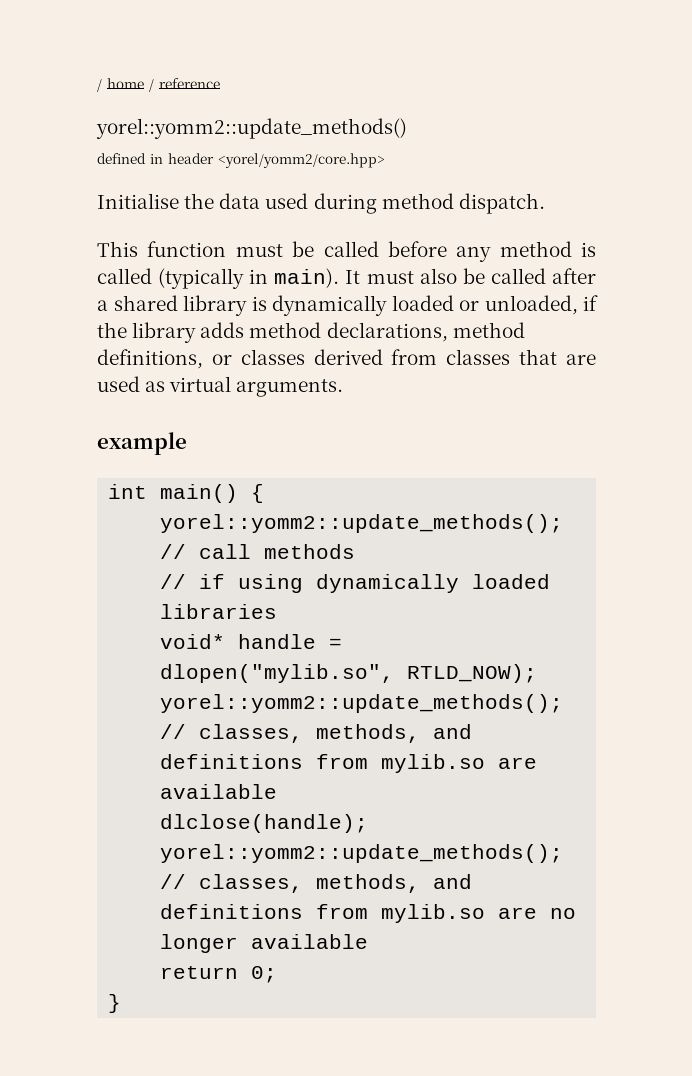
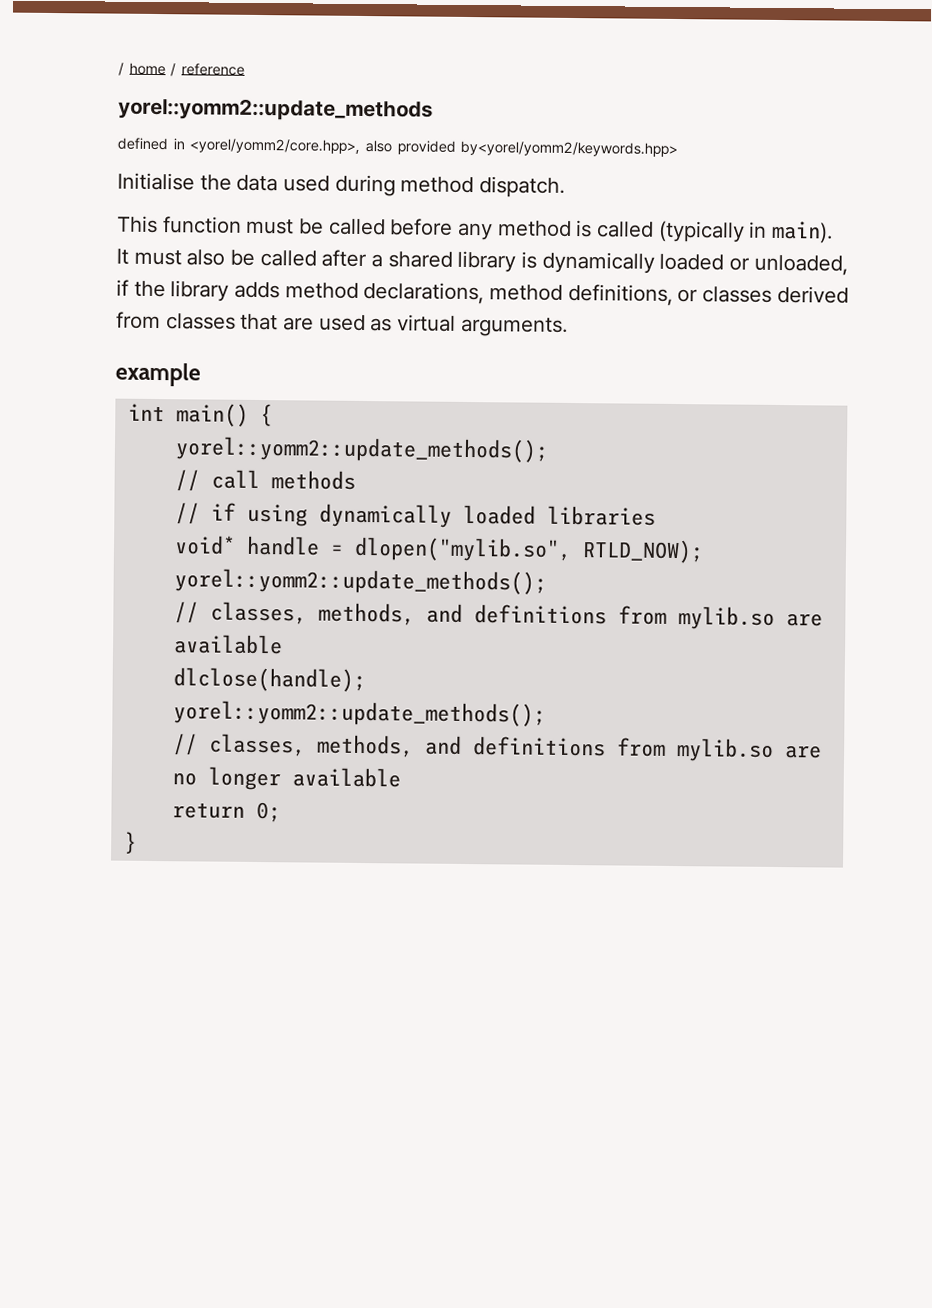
- yorel::yomm2::update_methods()
+ yorel::yomm2::update_methods
- defined in header <yorel/yomm2/core.hpp>
+ defined in <yorel/yomm2/core.hpp>, also provided by<yorel/yomm2/keywords.hpp>

